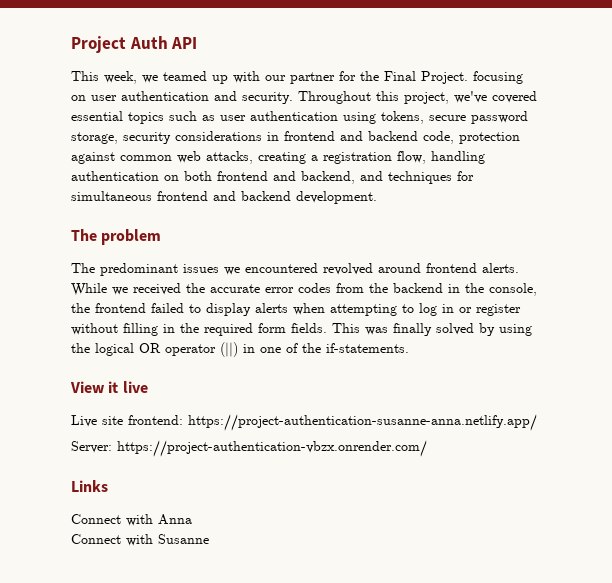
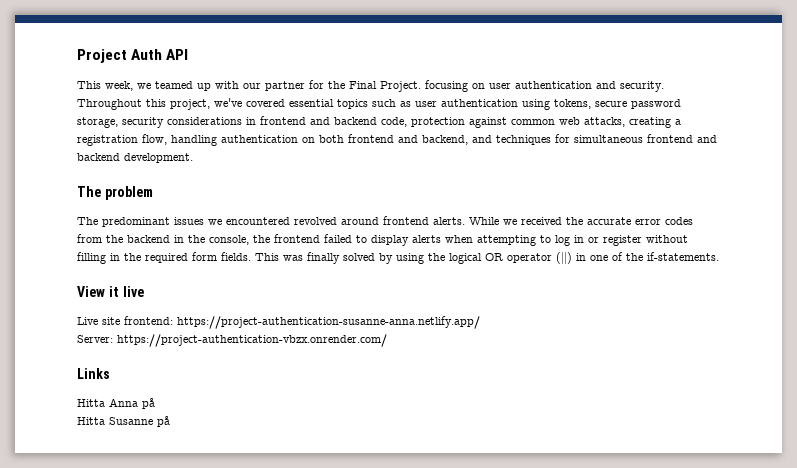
- Connect with Anna
- Connect with Susanne
+ Hitta Anna på
+ Hitta Susanne på

